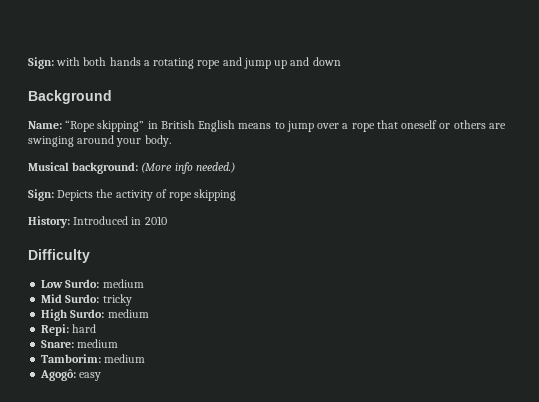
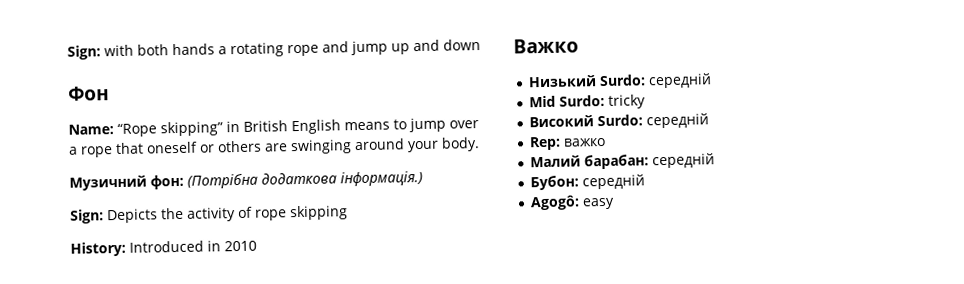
- Background
+ Фон
- Musical background: (More info needed.)
+ Музичний фон: (Потрібна додаткова інформація.)
- Difficulty
- Low Surdo: medium
+ Важко
+ Низький Surdo: середній
- High Surdo: medium
- Repi: hard
- Snare: medium
- Tamborim: medium
+ Високий Surdo: середній
+ Rep: важко
+ Малий барабан: середній
+ Бубон: середній

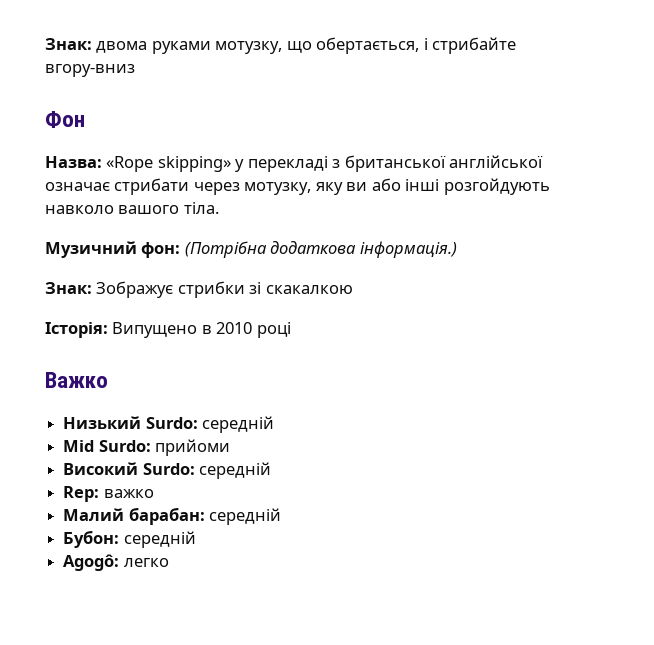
- Sign: with both hands a rotating rope and jump up and down
+ Знак: двома руками мотузку, що обертається, і стрибайте вгору-вниз
  Фон
- Name: “Rope skipping” in British English means to jump over a rope that oneself or others are swinging around your body.
+ Назва: «Rope skipping» у перекладі з британської англійської означає стрибати через мотузку, яку ви або інші розгойдують навколо вашого тіла.
- Sign: Depicts the activity of rope skipping
- History: Introduced in 2010
+ Знак: Зображує стрибки зі скакалкою
+ Історія: Випущено в 2010 році
- Mid Surdo: tricky
+ Mid Surdo: прийоми
- Agogô: easy
+ Agogô: легко

